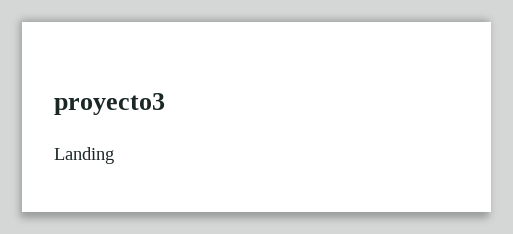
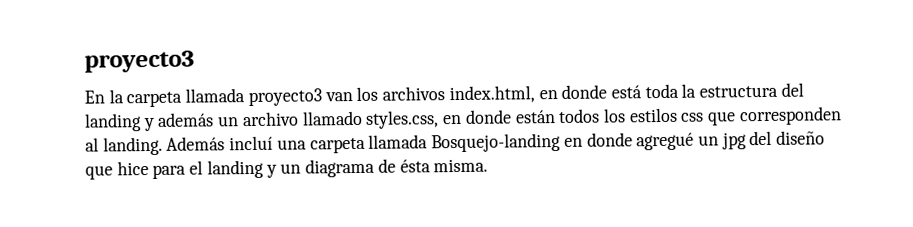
- Landing
+ En la carpeta llamada proyecto3 van los archivos index.html, en donde está toda la estructura del landing y además un archivo llamado styles.css, en donde están todos los estilos css que corresponden al landing. Además incluí una carpeta llamada Bosquejo-landing en donde agregué un jpg del diseño que hice para el landing y un diagrama de ésta misma.

